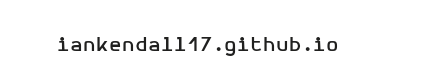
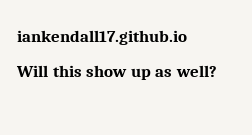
+ Will this show up as well?

